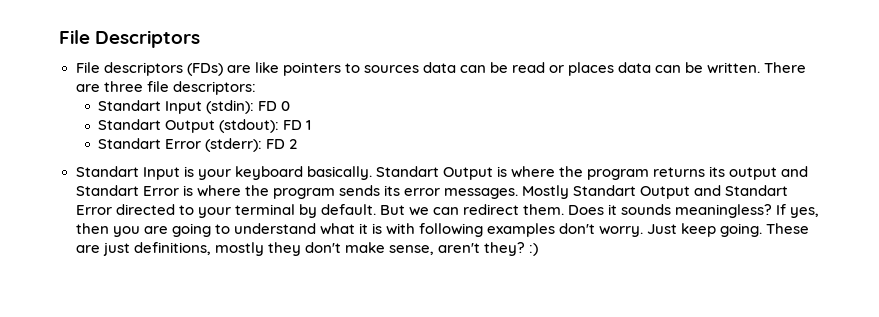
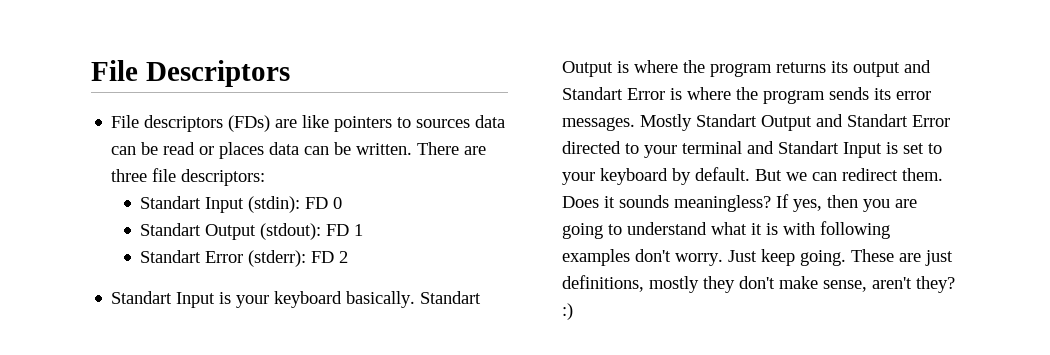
- Mostly Standart Output and Standart Error directed to your terminal by default.
+ Mostly Standart Output and Standart Error directed to your terminal and Standart Input is set to your keyboard by default.

